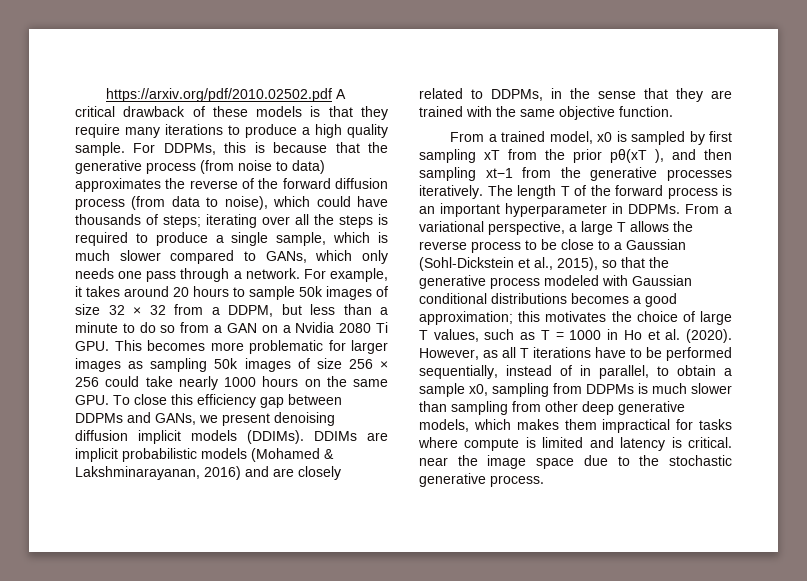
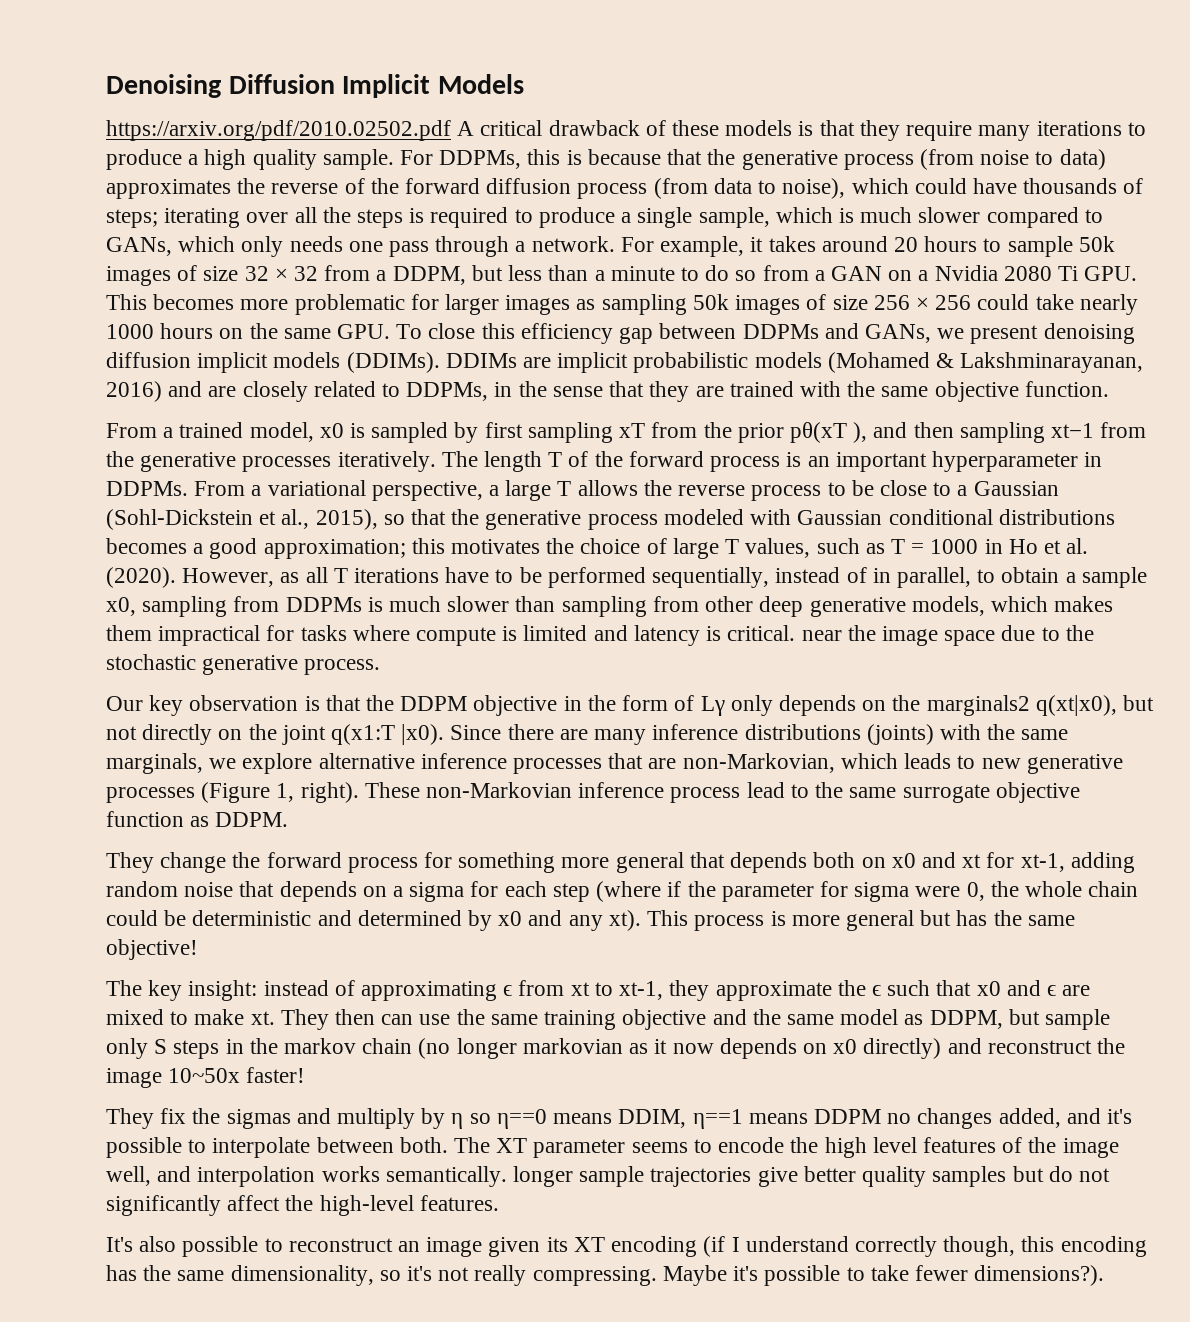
+ Denoising Diffusion Implicit Models
+ Our key observation is that the DDPM objective in the form of Lγ only depends on the marginals2 q(xt|x0), but not directly on the joint q(x1:T |x0). Since there are many inference distributions (joints) with the same marginals, we explore alternative inference processes that are non-Markovian, which leads to new generative processes (Figure 1, right). These non-Markovian inference process lead to the same surrogate objective function as DDPM.
+ They change the forward process for something more general that depends both on x0 and xt for xt-1, adding random noise that depends on a sigma for each step (where if the parameter for sigma were 0, the whole chain could be deterministic and determined by x0 and any xt). This process is more general but has the same objective!
+ The key insight: instead of approximating ϵ from xt to xt-1, they approximate the ϵ such that x0 and ϵ are mixed to make xt. They then can use the same training objective and the same model as DDPM, but sample only S steps in the markov chain (no longer markovian as it now depends on x0 directly) and reconstruct the image 10~50x faster!
+ They fix the sigmas and multiply by η so η==0 means DDIM, η==1 means DDPM no changes added, and it's possible to interpolate between both. The XT parameter seems to encode the high level features of the image well, and interpolation works semantically. longer sample trajectories give better quality samples but do not significantly affect the high-level features.
+ It's also possible to reconstruct an image given its XT encoding (if I understand correctly though, this encoding has the same dimensionality, so it's not really compressing. Maybe it's possible to take fewer dimensions?).

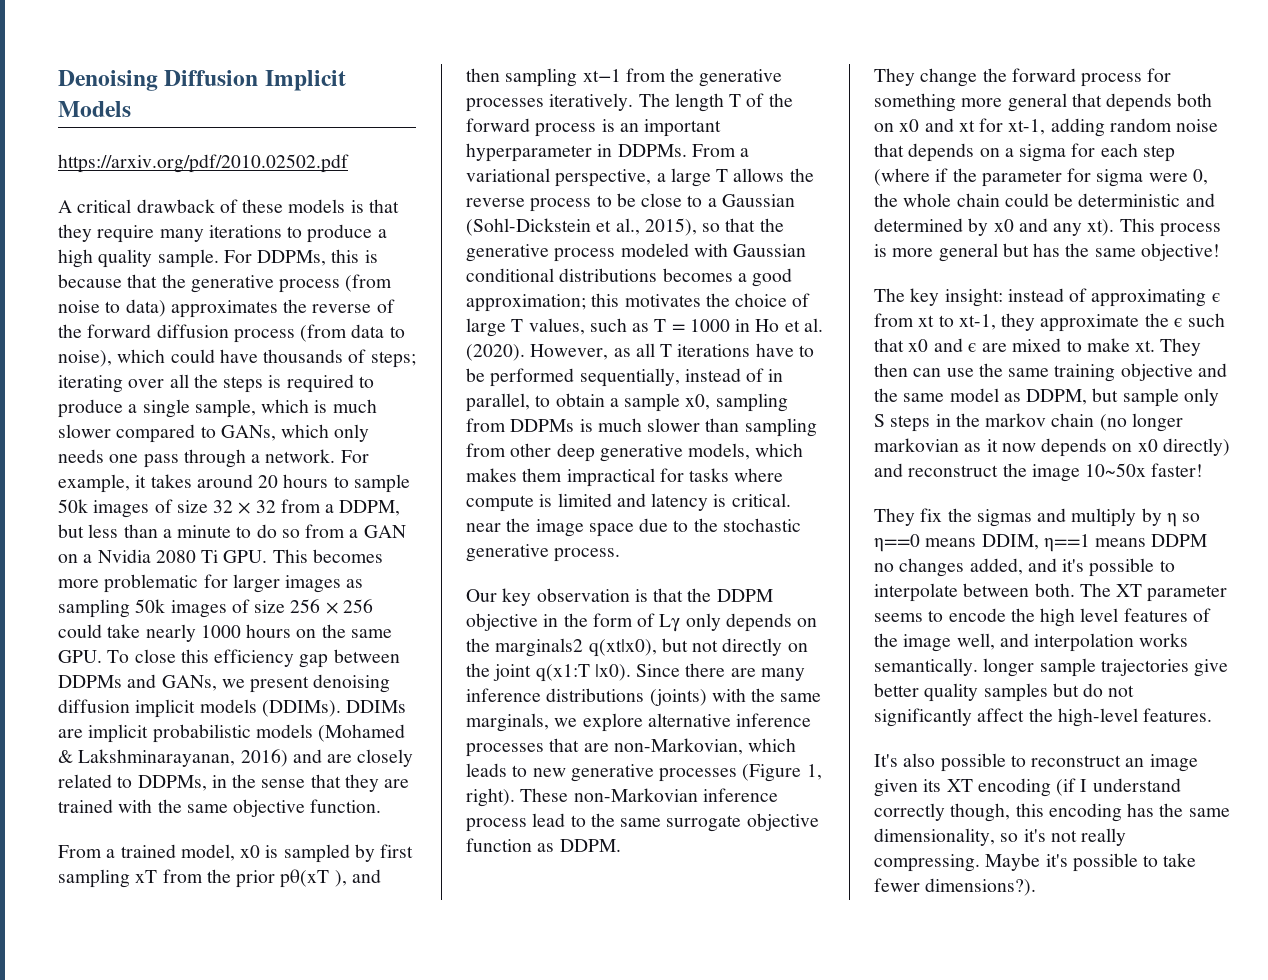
- https://arxiv.org/pdf/2010.02502.pdf A critical drawback of these models is that they require many iterations to produce a high quality sample.
+ https://arxiv.org/pdf/2010.02502.pdf
+ A critical drawback of these models is that they require many iterations to produce a high quality sample.

